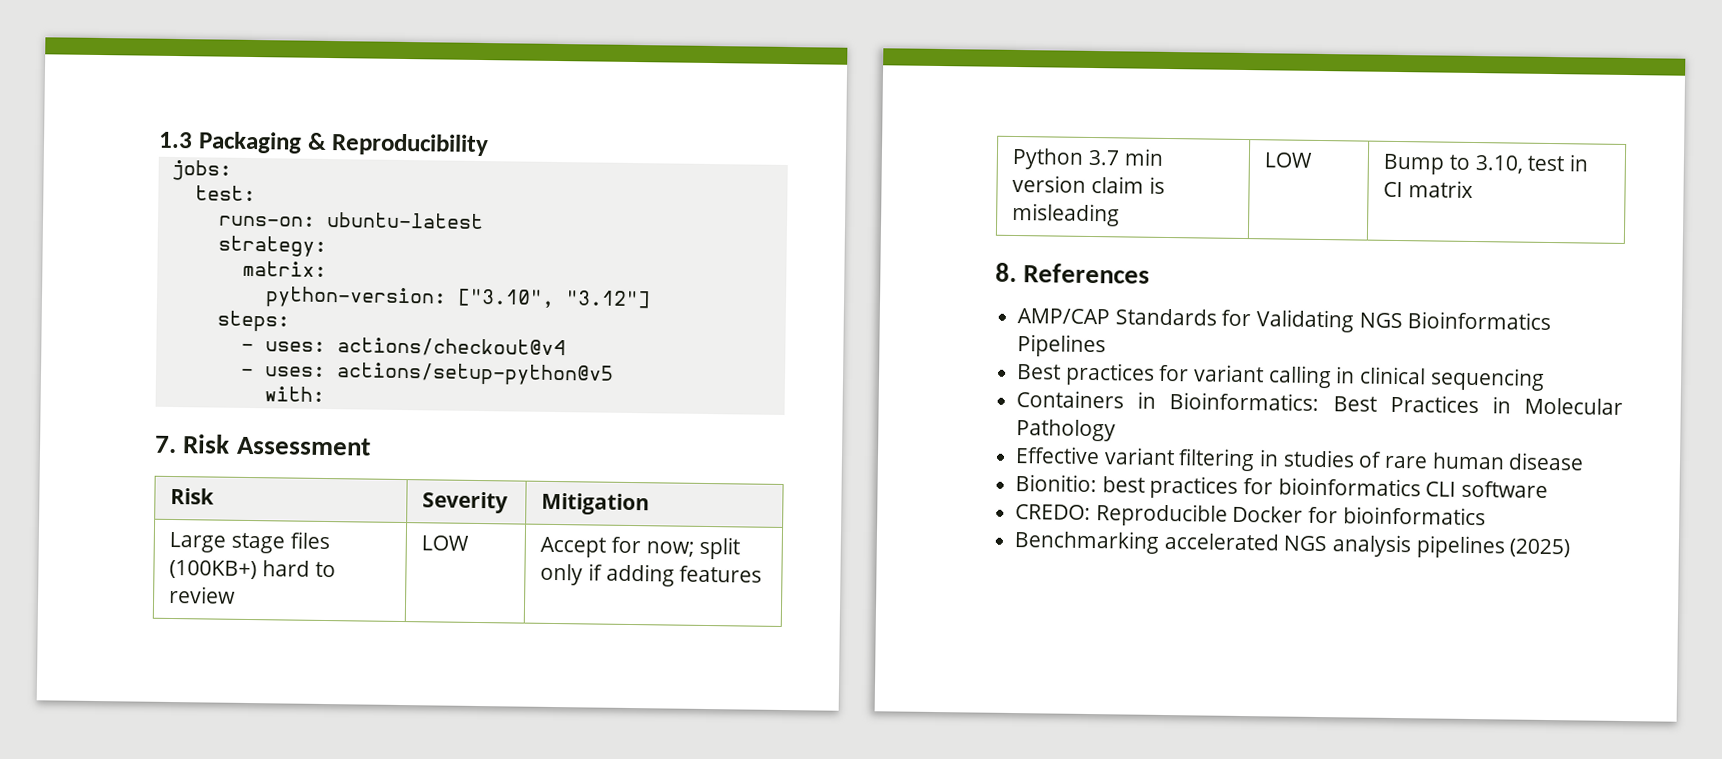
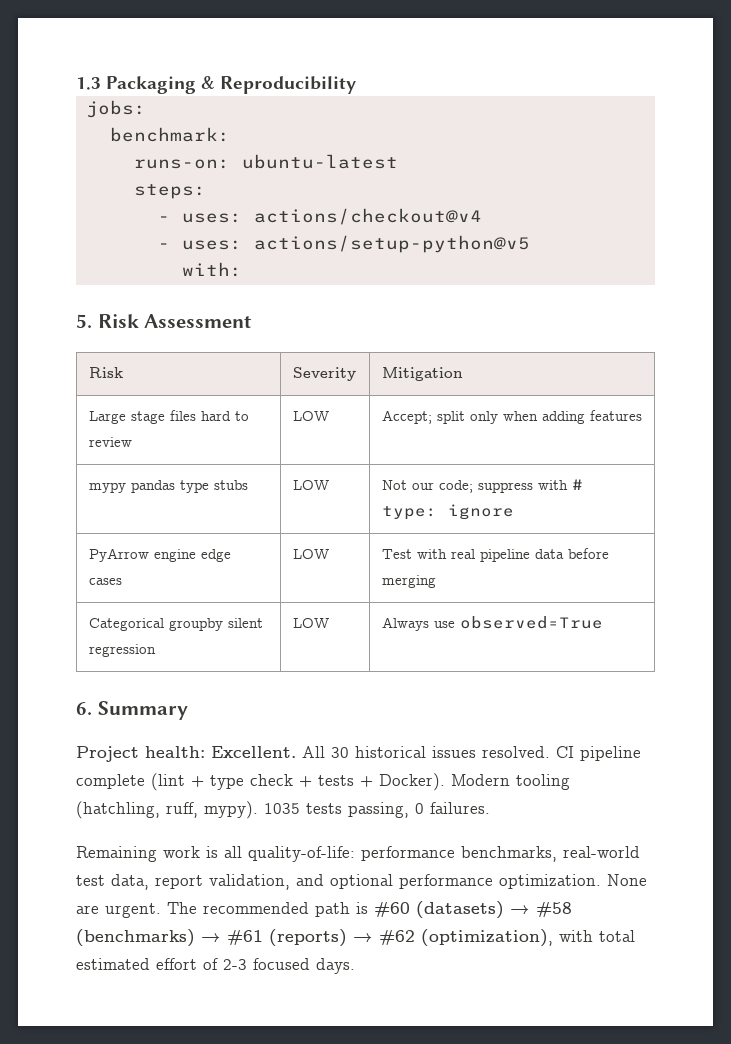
- test:
+ benchmark:
- strategy:
- matrix:
- python-version: ["3.10", "3.12"]
- 7. Risk Assessment
+ 5. Risk Assessment
- Large stage files (100KB+) hard to review | LOW | Accept for now; split only if adding features
+ Large stage files hard to review | LOW | Accept; split only when adding features
- Python 3.7 min version claim is misleading | LOW | Bump to 3.10, test in CI matrix
- 8. References
- AMP/CAP Standards for Validating NGS Bioinformatics Pipelines
- Best practices for variant calling in clinical sequencing
- Containers in Bioinformatics: Best Practices in Molecular Pathology
- Effective variant filtering in studies of rare human disease
- Bionitio: best practices for bioinformatics CLI software
- CREDO: Reproducible Docker for bioinformatics
- Benchmarking accelerated NGS analysis pipelines (2025)
+ mypy pandas type stubs | LOW | Not our code; suppress with # type: ignore
+ PyArrow engine edge cases | LOW | Test with real pipeline data before merging
+ Categorical groupby silent regression | LOW | Always use observed=True
+ 6. Summary
+ Project health: Excellent. All 30 historical issues resolved. CI pipeline complete (lint + type check + tests + Docker). Modern tooling (hatchling, ruff, mypy). 1035 tests passing, 0 failures.
+ Remaining work is all quality-of-life: performance benchmarks, real-world test data, report validation, and optional performance optimization. None are urgent. The recommended path is #60 (datasets) → #58 (benchmarks) → #61 (reports) → #62 (optimization), with total estimated effort of 2-3 focused days.

